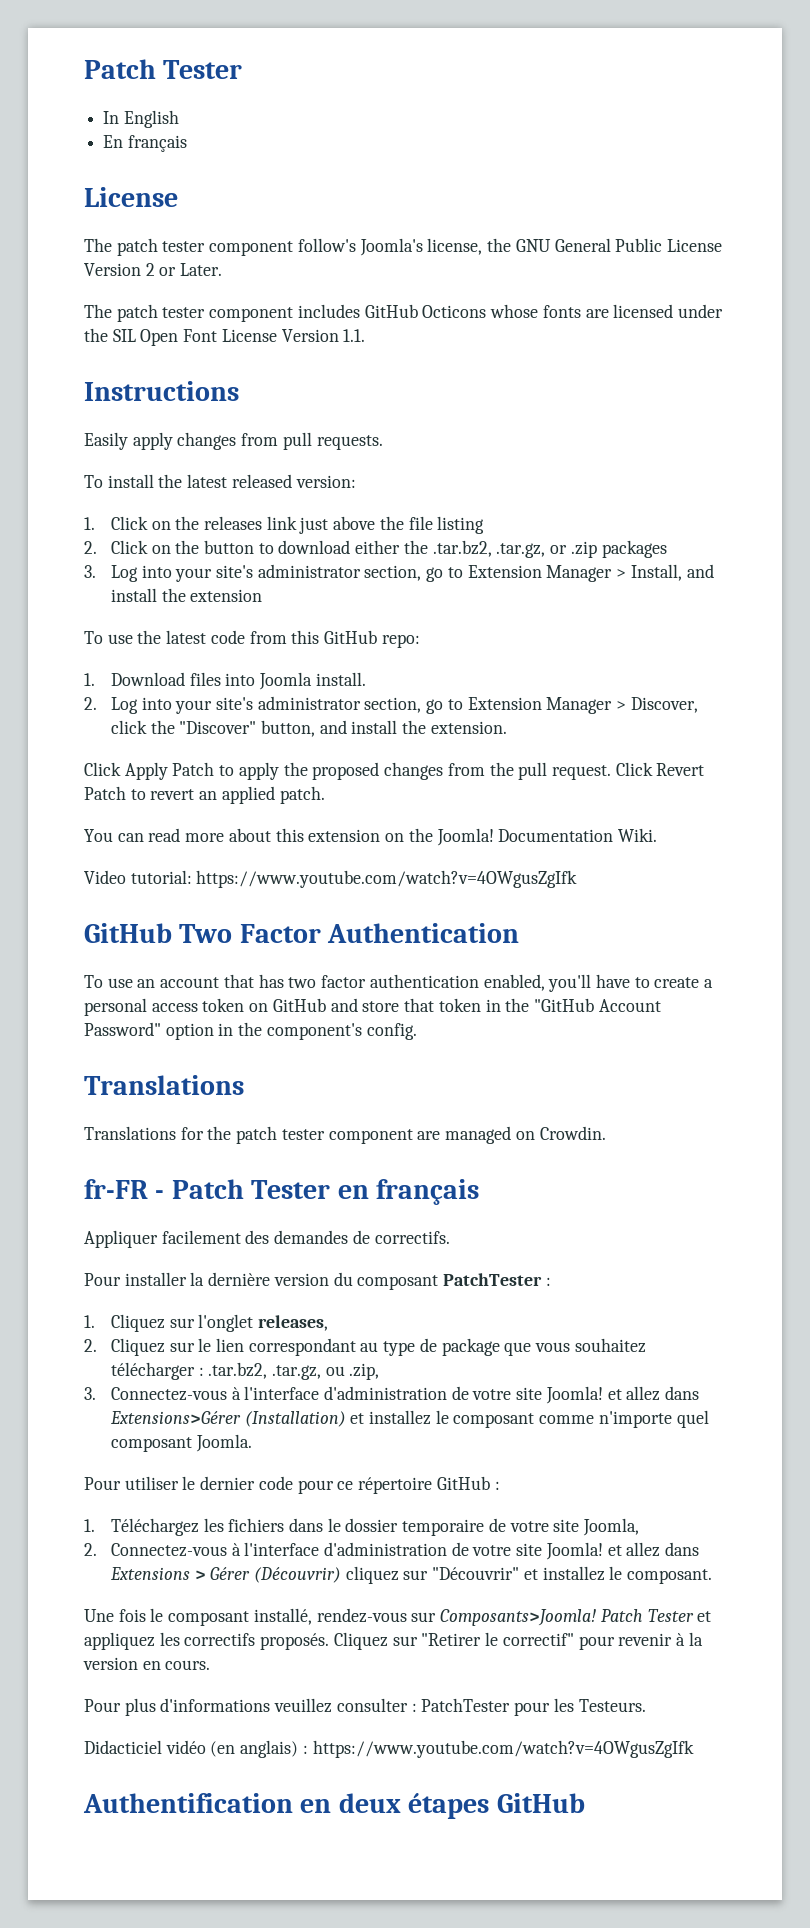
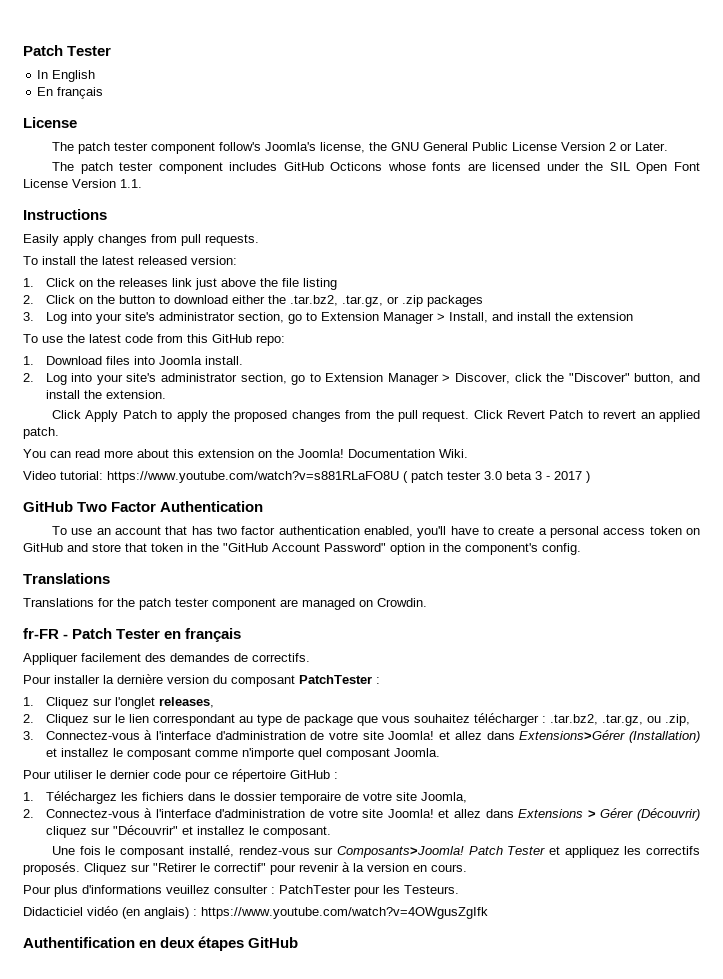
- Video tutorial: https://www.youtube.com/watch?v=4OWgusZgIfk
+ Video tutorial: https://www.youtube.com/watch?v=s881RLaFO8U ( patch tester 3.0 beta 3 - 2017 )

